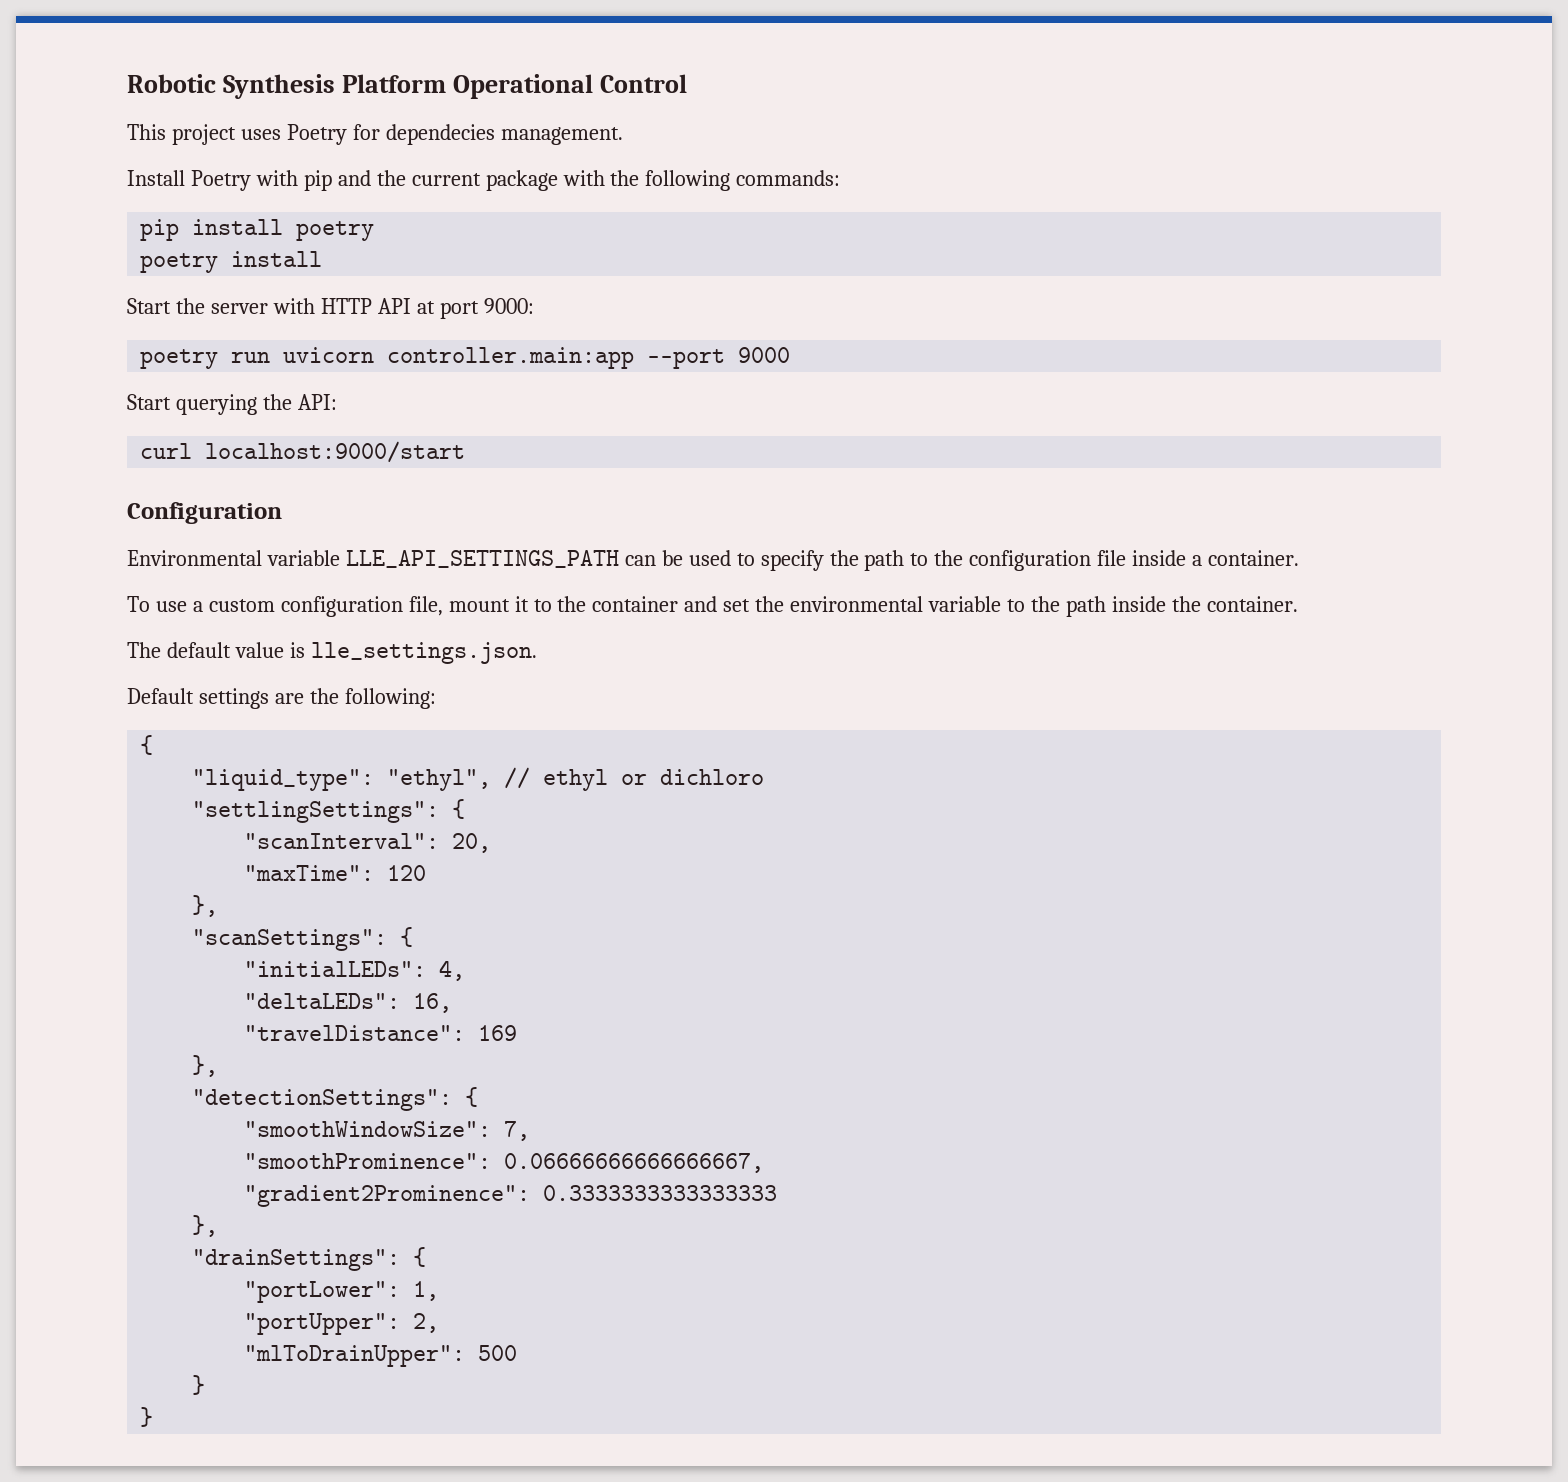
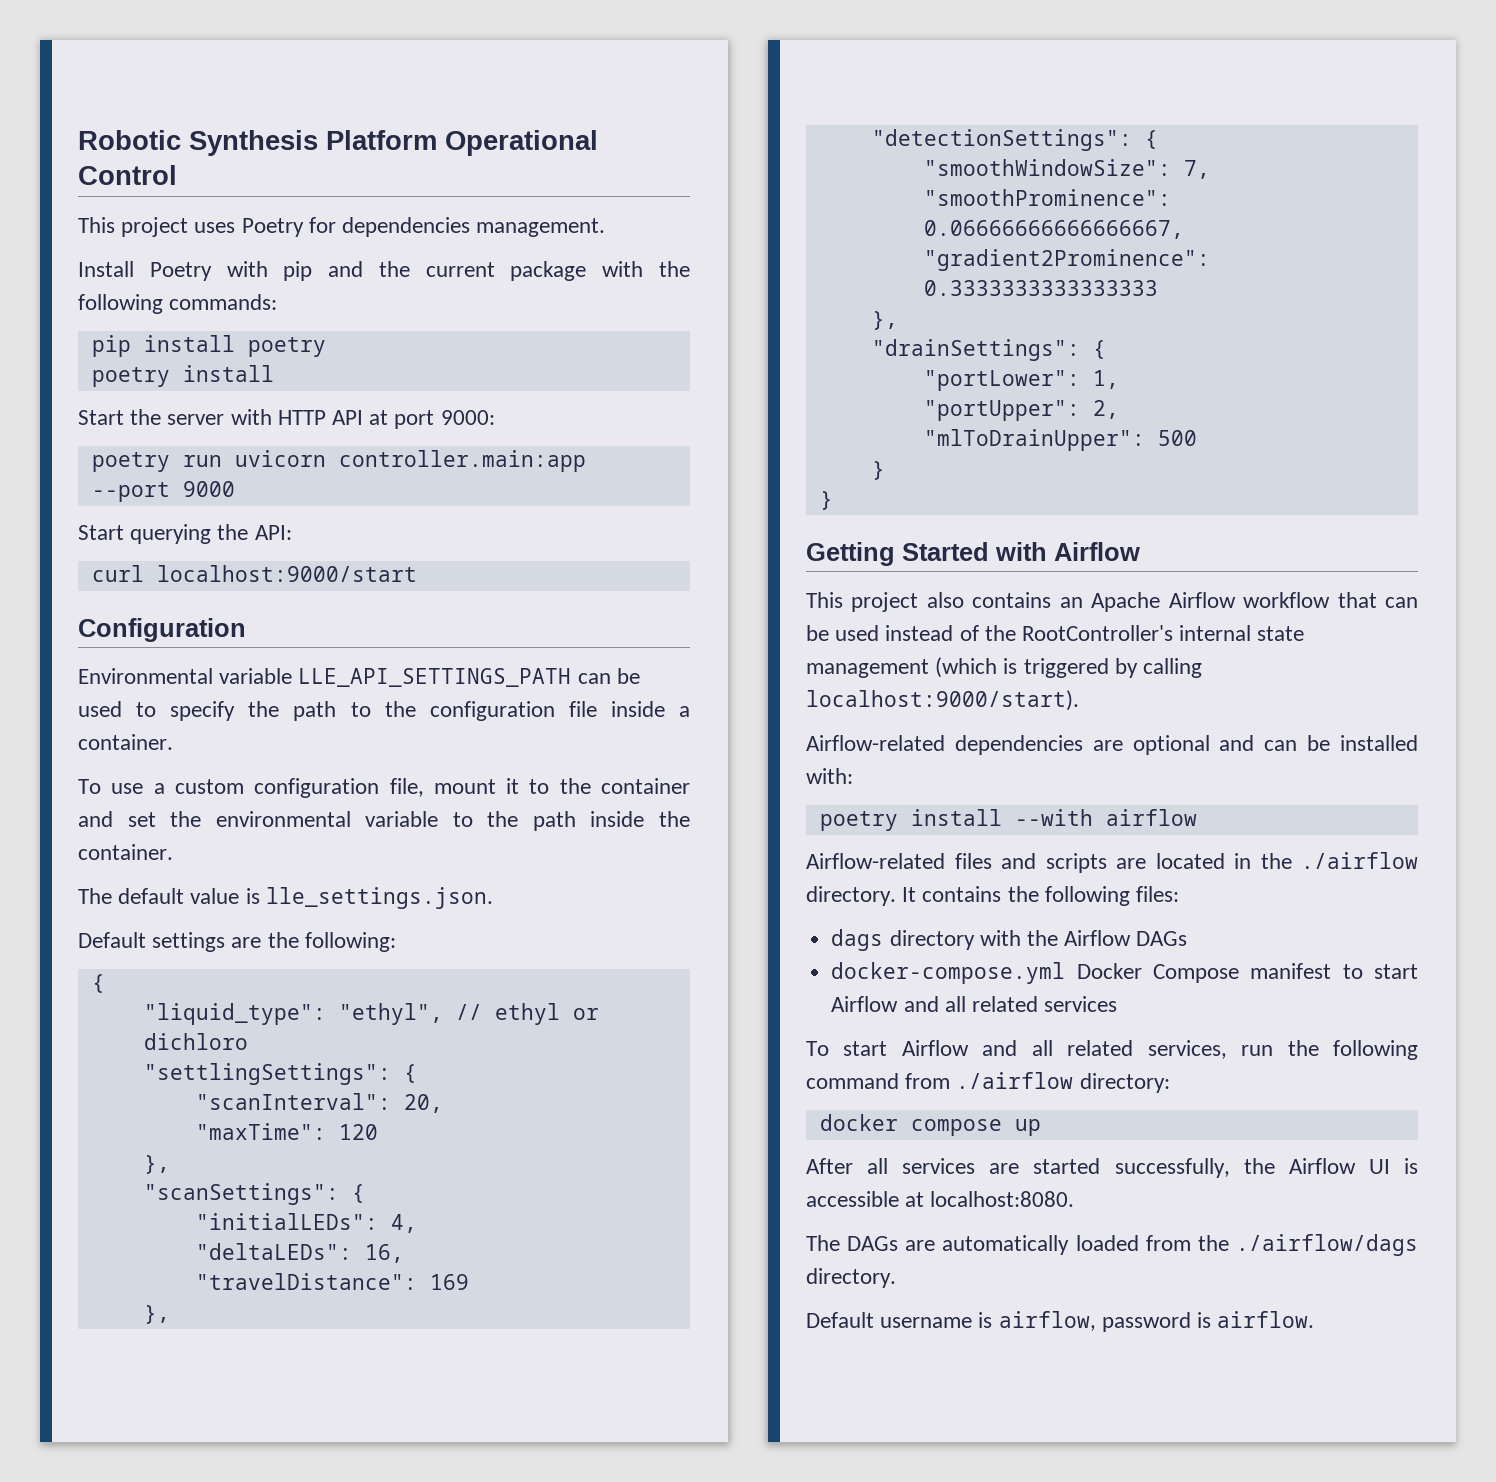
- This project uses Poetry for dependecies management.
+ This project uses Poetry for dependencies management.
+ Getting Started with Airflow
+ This project also contains an Apache Airflow workflow that can be used instead of the RootController's internal state management (which is triggered by calling localhost:9000/start).
+ Airflow-related dependencies are optional and can be installed with:
+ poetry install --with airflow
+ Airflow-related files and scripts are located in the ./airflow directory. It contains the following files:
+ dags directory with the Airflow DAGs
+ docker-compose.yml Docker Compose manifest to start Airflow and all related services
+ To start Airflow and all related services, run the following command from ./airflow directory:
+ docker compose up
+ After all services are started successfully, the Airflow UI is accessible at localhost:8080.
+ The DAGs are automatically loaded from the ./airflow/dags directory.
+ Default username is airflow, password is airflow.

